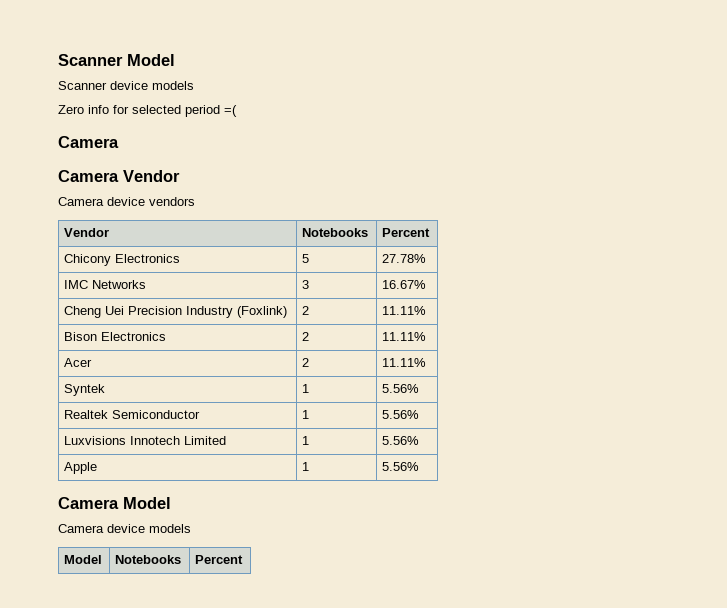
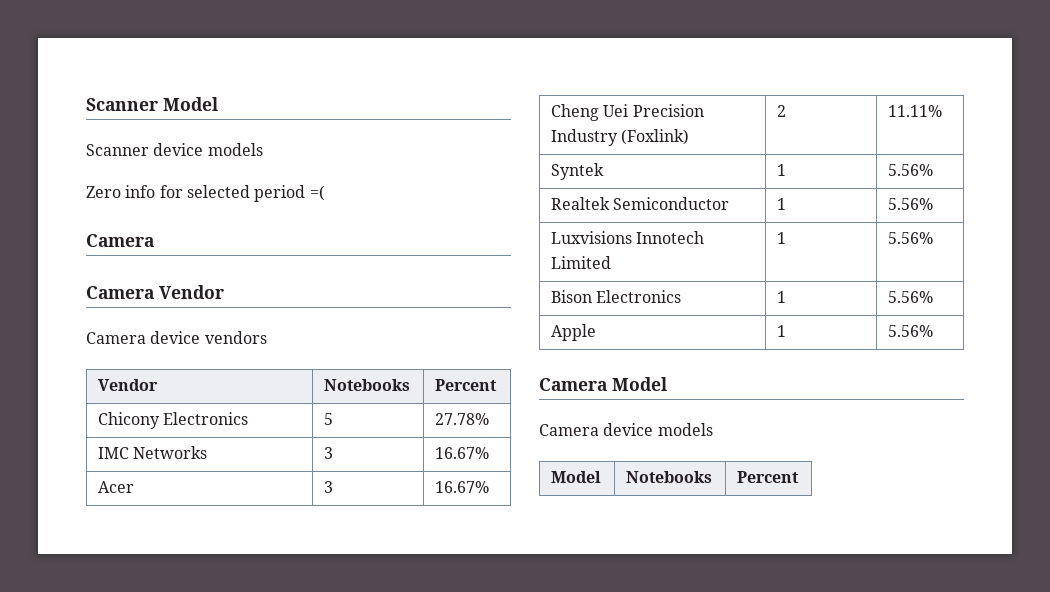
+ Acer | 3 | 16.67%
- Bison Electronics | 2 | 11.11%
- Acer | 2 | 11.11%
+ Bison Electronics | 1 | 5.56%

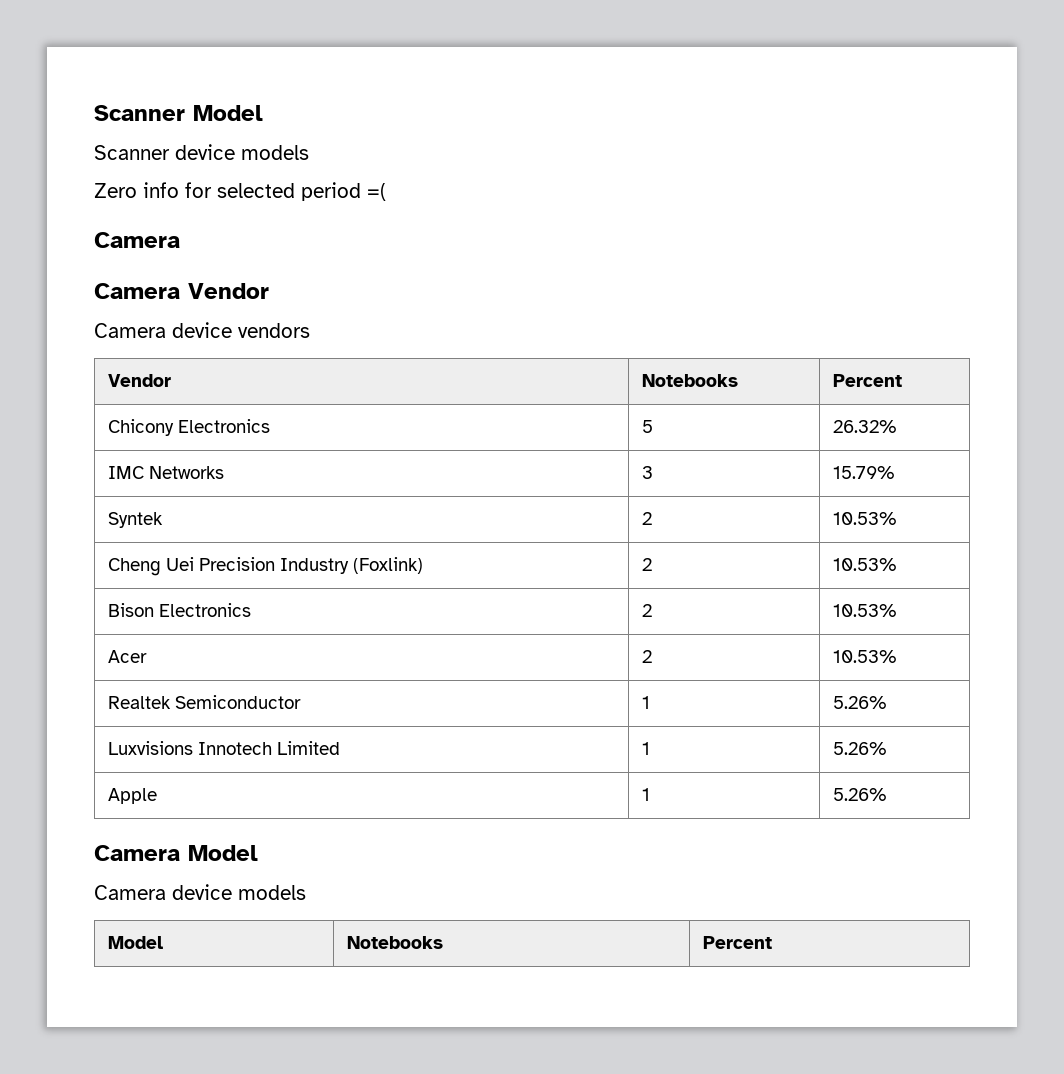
- Chicony Electronics | 5 | 27.78%
+ Chicony Electronics | 5 | 26.32%
- IMC Networks | 3 | 16.67%
- Acer | 3 | 16.67%
+ IMC Networks | 3 | 15.79%
+ Syntek | 2 | 10.53%
- Cheng Uei Precision Industry (Foxlink) | 2 | 11.11%
- Syntek | 1 | 5.56%
+ Cheng Uei Precision Industry (Foxlink) | 2 | 10.53%
+ Bison Electronics | 2 | 10.53%
+ Acer | 2 | 10.53%
- Realtek Semiconductor | 1 | 5.56%
+ Realtek Semiconductor | 1 | 5.26%
- Luxvisions Innotech Limited | 1 | 5.56%
- Bison Electronics | 1 | 5.56%
+ Luxvisions Innotech Limited | 1 | 5.26%
- Apple | 1 | 5.56%
+ Apple | 1 | 5.26%

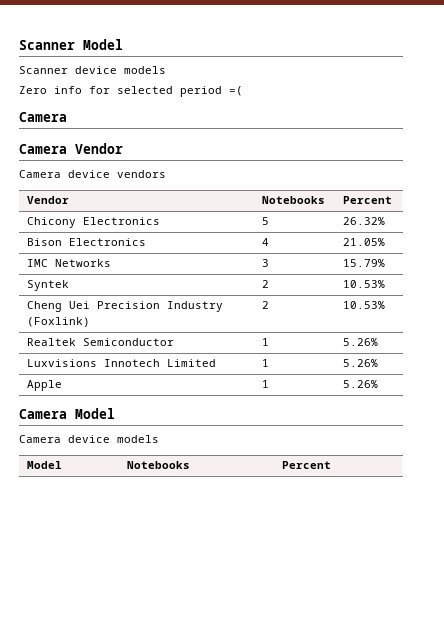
+ Bison Electronics | 4 | 21.05%
- Bison Electronics | 2 | 10.53%
- Acer | 2 | 10.53%

